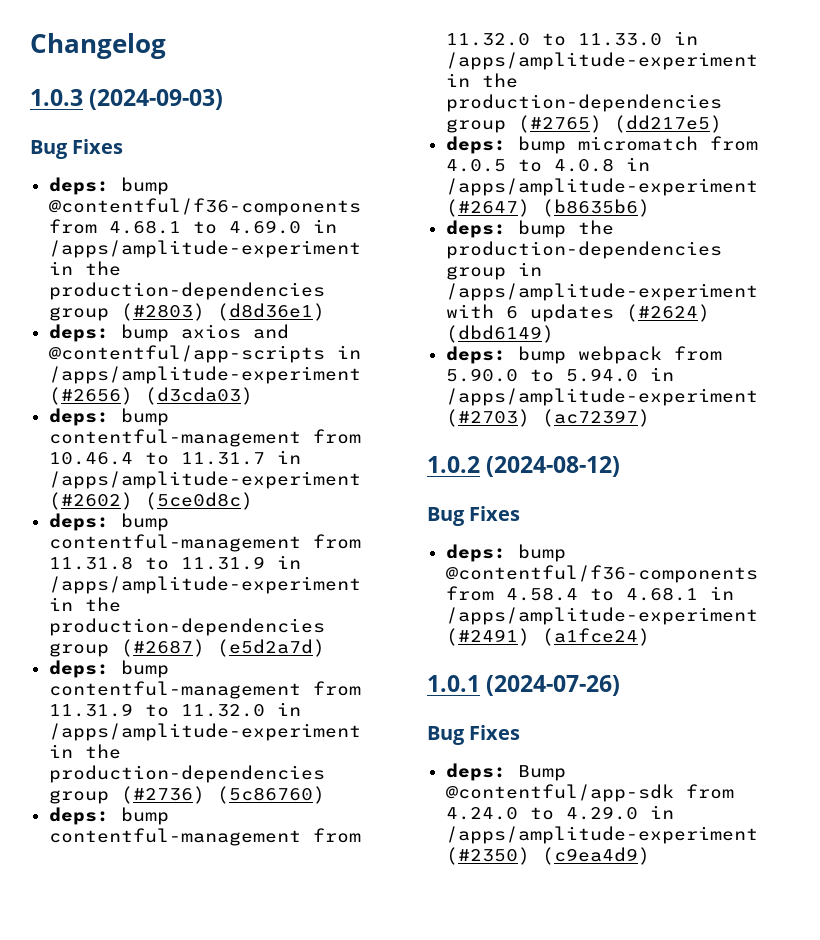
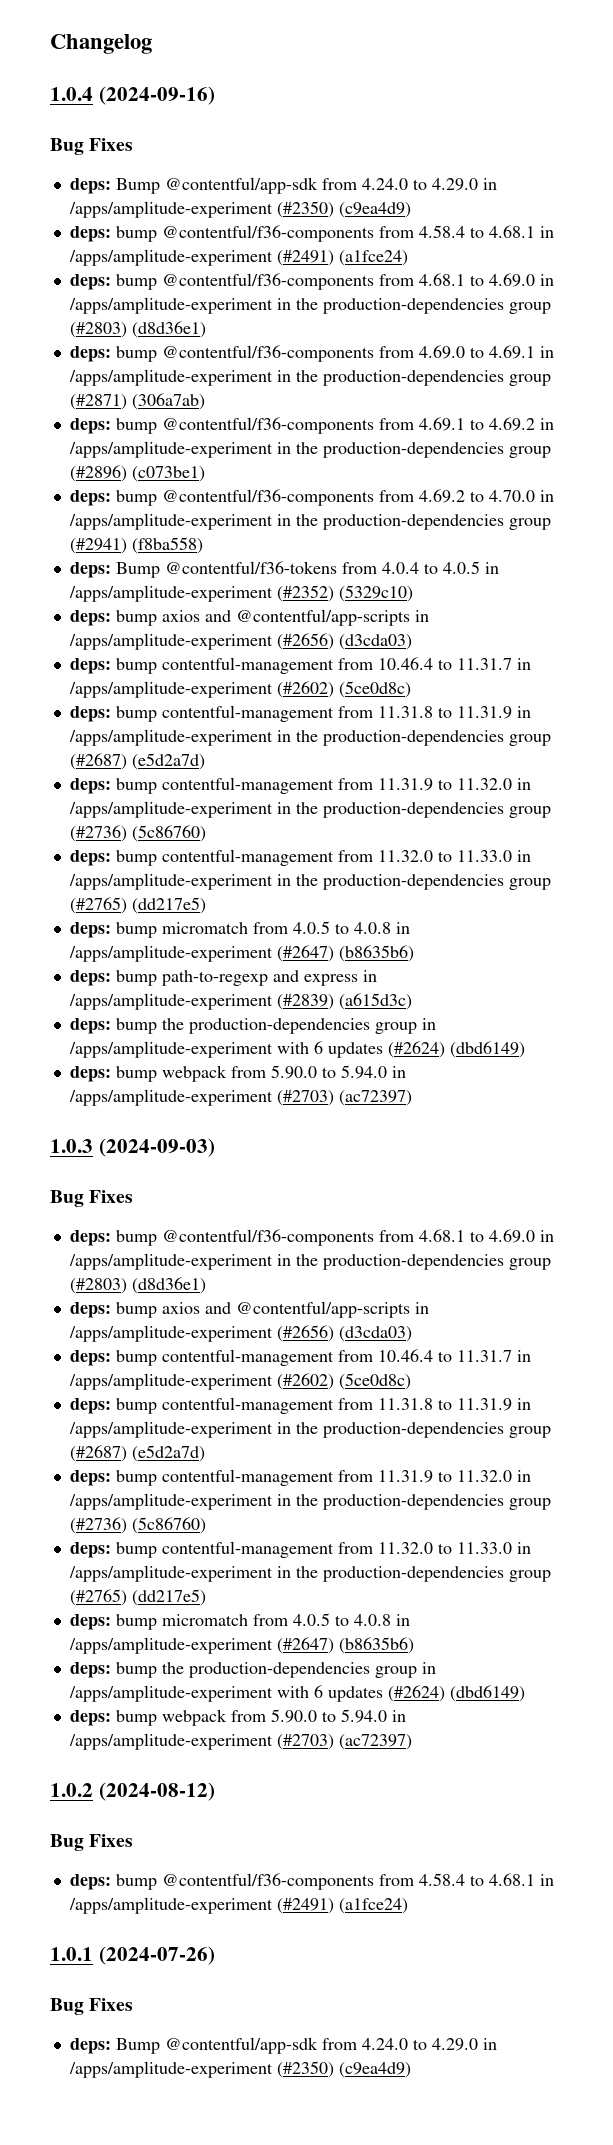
+ 1.0.4 (2024-09-16)
+ Bug Fixes
+ deps: Bump @contentful/app-sdk from 4.24.0 to 4.29.0 in /apps/amplitude-experiment (#2350) (c9ea4d9)
+ deps: bump @contentful/f36-components from 4.58.4 to 4.68.1 in /apps/amplitude-experiment (#2491) (a1fce24)
+ deps: bump @contentful/f36-components from 4.68.1 to 4.69.0 in /apps/amplitude-experiment in the production-dependencies group (#2803) (d8d36e1)
+ deps: bump @contentful/f36-components from 4.69.0 to 4.69.1 in /apps/amplitude-experiment in the production-dependencies group (#2871) (306a7ab)
+ deps: bump @contentful/f36-components from 4.69.1 to 4.69.2 in /apps/amplitude-experiment in the production-dependencies group (#2896) (c073be1)
+ deps: bump @contentful/f36-components from 4.69.2 to 4.70.0 in /apps/amplitude-experiment in the production-dependencies group (#2941) (f8ba558)
+ deps: Bump @contentful/f36-tokens from 4.0.4 to 4.0.5 in /apps/amplitude-experiment (#2352) (5329c10)
+ deps: bump axios and @contentful/app-scripts in /apps/amplitude-experiment (#2656) (d3cda03)
+ deps: bump contentful-management from 10.46.4 to 11.31.7 in /apps/amplitude-experiment (#2602) (5ce0d8c)
+ deps: bump contentful-management from 11.31.8 to 11.31.9 in /apps/amplitude-experiment in the production-dependencies group (#2687) (e5d2a7d)
+ deps: bump contentful-management from 11.31.9 to 11.32.0 in /apps/amplitude-experiment in the production-dependencies group (#2736) (5c86760)
+ deps: bump contentful-management from 11.32.0 to 11.33.0 in /apps/amplitude-experiment in the production-dependencies group (#2765) (dd217e5)
+ deps: bump micromatch from 4.0.5 to 4.0.8 in /apps/amplitude-experiment (#2647) (b8635b6)
+ deps: bump path-to-regexp and express in /apps/amplitude-experiment (#2839) (a615d3c)
+ deps: bump the production-dependencies group in /apps/amplitude-experiment with 6 updates (#2624) (dbd6149)
+ deps: bump webpack from 5.90.0 to 5.94.0 in /apps/amplitude-experiment (#2703) (ac72397)

